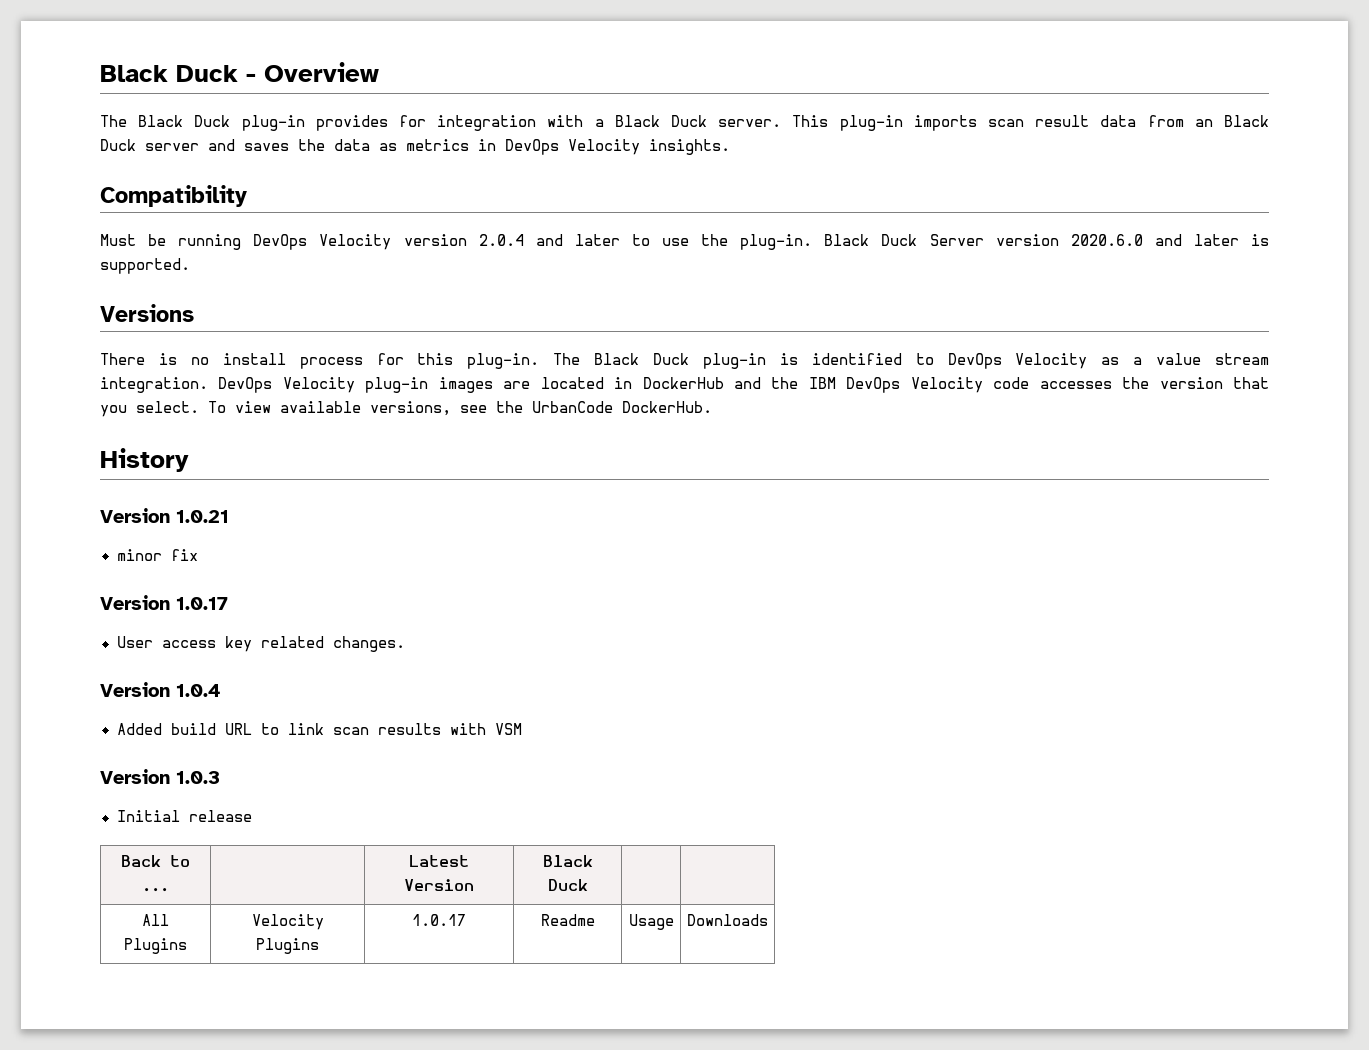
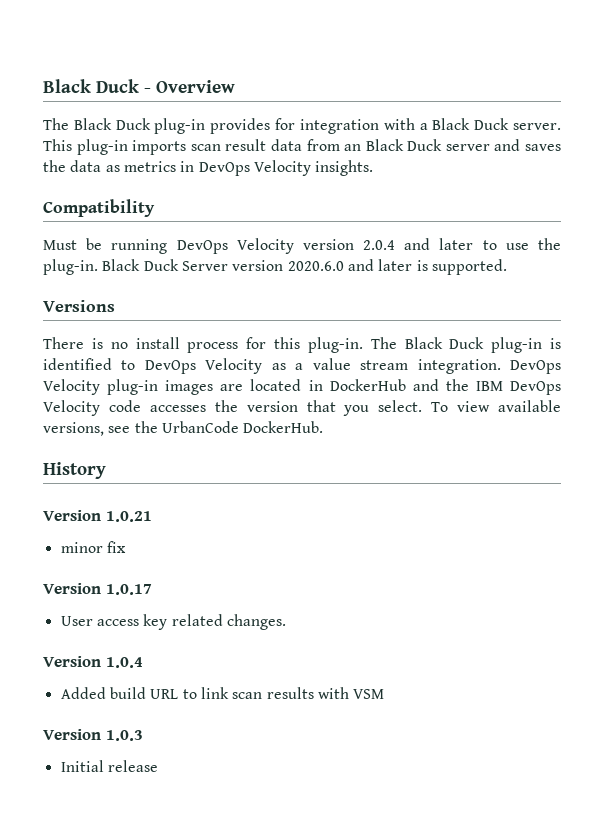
- Back to ... | | Latest Version | Black Duck | |
- All Plugins | Velocity Plugins | 1.0.17 | Readme | Usage | Downloads

